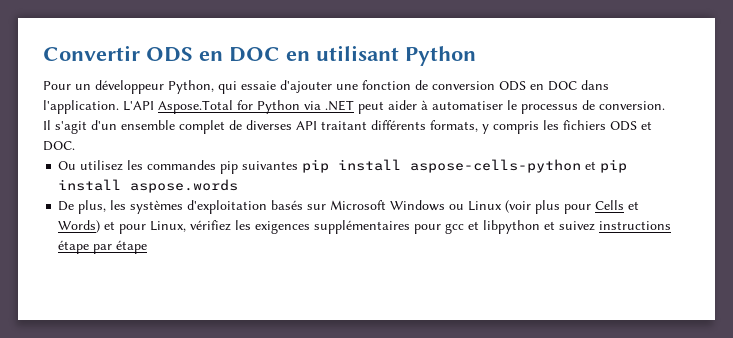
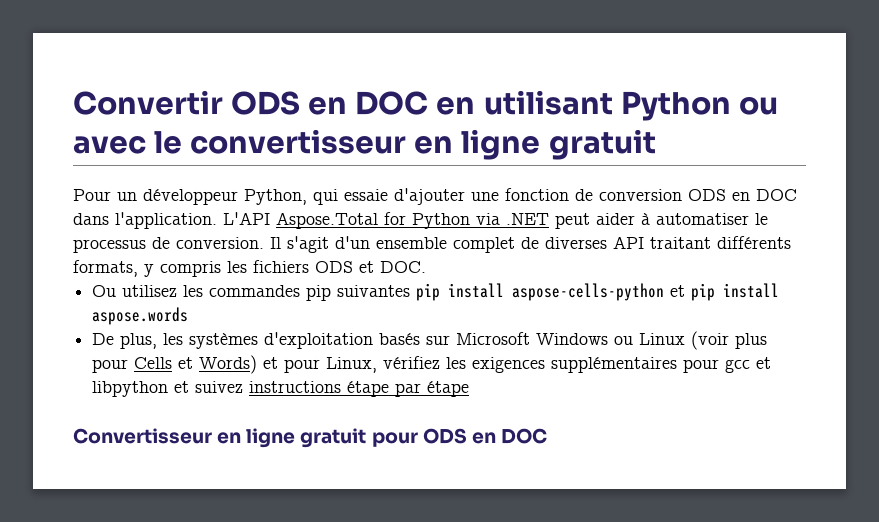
- Convertir ODS en DOC en utilisant Python
+ Convertir ODS en DOC en utilisant Python ou avec le convertisseur en ligne gratuit
+ Convertisseur en ligne gratuit pour ODS en DOC

